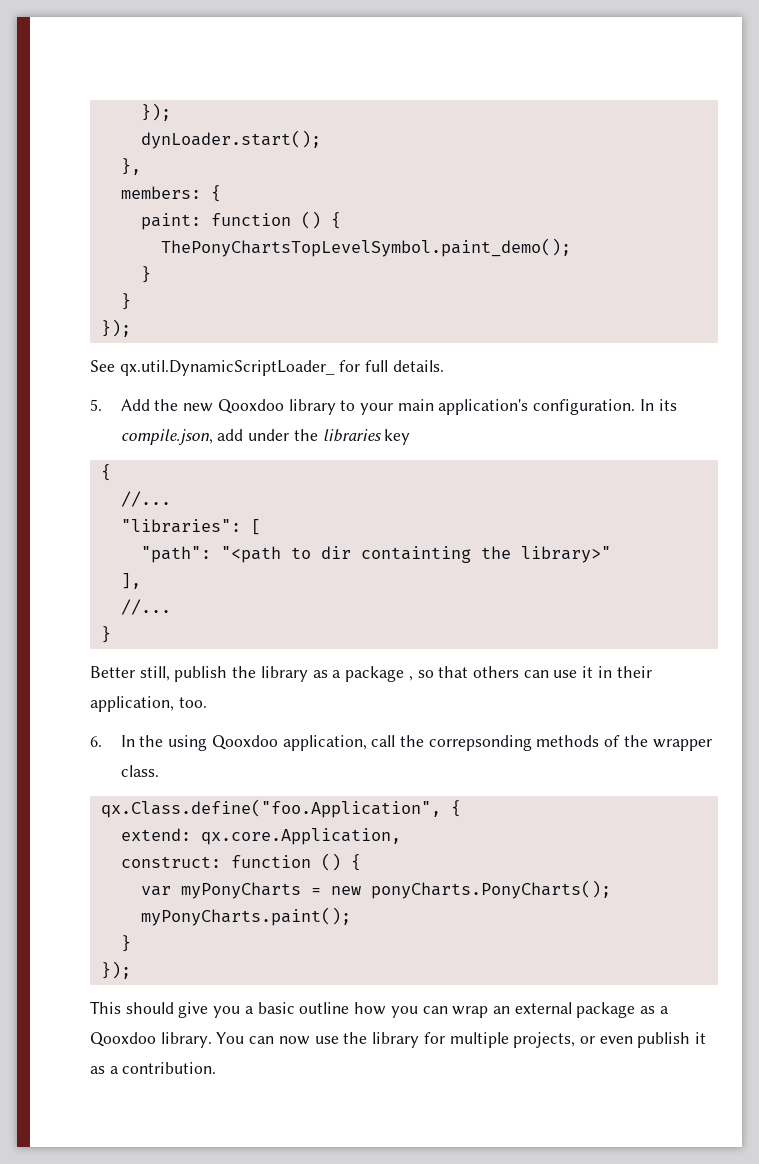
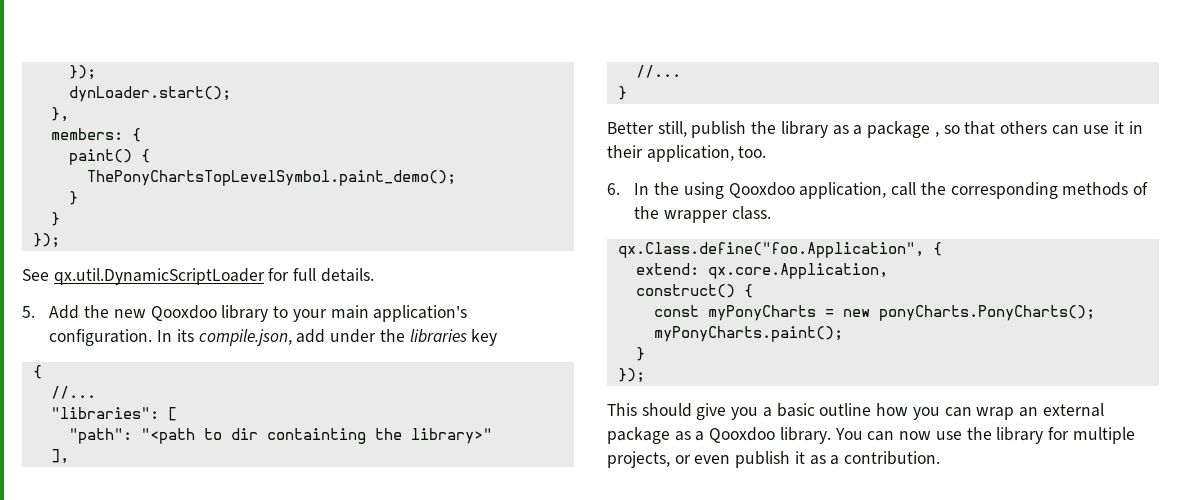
- paint: function () {
+ paint() {
- See qx.util.DynamicScriptLoader_ for full details.
+ See qx.util.DynamicScriptLoader for full details.
- 6. In the using Qooxdoo application, call the correpsonding methods of the wrapper class.
+ 6. In the using Qooxdoo application, call the corresponding methods of the wrapper class.
- construct: function () {
- var myPonyCharts = new ponyCharts.PonyCharts();
+ construct() {
+ const myPonyCharts = new ponyCharts.PonyCharts();

